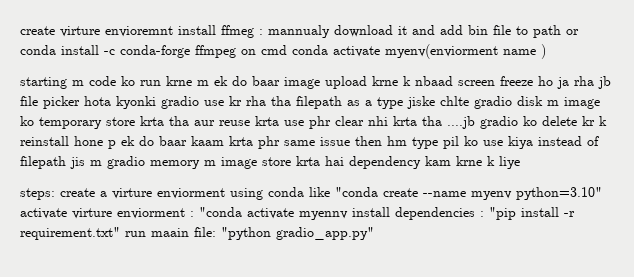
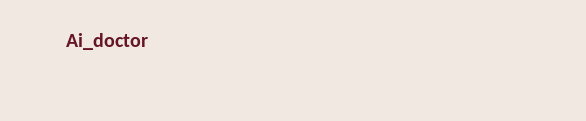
- create virture envioremnt install ffmeg : mannualy download it and add bin file to path or conda install -c conda-forge ffmpeg on cmd conda activate myenv(enviorment name )
- starting m code ko run krne m ek do baar image upload krne k nbaad screen freeze ho ja rha jb file picker hota kyonki gradio use kr rha tha filepath as a type jiske chlte gradio disk m image ko temporary store krta tha aur reuse krta use phr clear nhi krta tha ....jb gradio ko delete kr k reinstall hone p ek do baar kaam krta phr same issue then hm type pil ko use kiya instead of filepath jis m gradio memory m image store krta hai dependency kam krne k liye
- steps: create a virture enviorment using conda like "conda create --name myenv python=3.10" activate virture enviorment : "conda activate myennv install dependencies : "pip install -r requirement.txt" run maain file: "python gradio_app.py"
+ Ai_doctor

